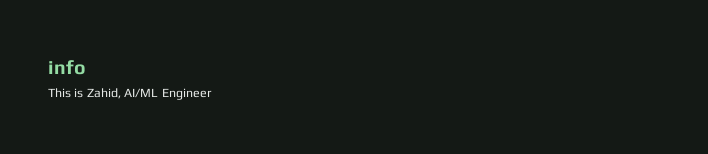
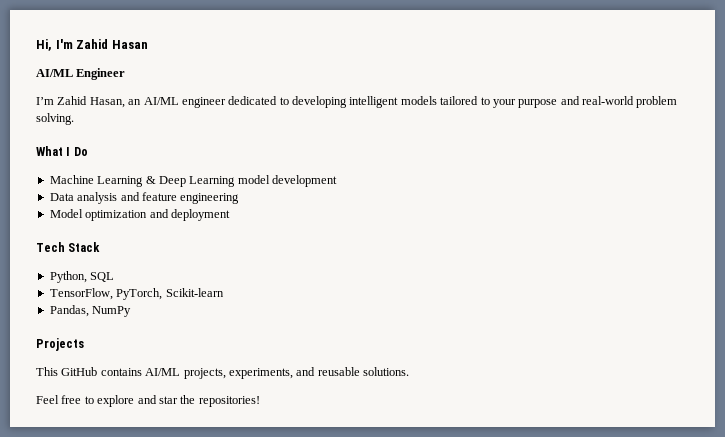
- info
- This is Zahid, AI/ML Engineer
+ Hi, I'm Zahid Hasan
+ AI/ML Engineer
+ I’m Zahid Hasan, an AI/ML engineer dedicated to developing intelligent models tailored to your purpose and real-world problem solving.
+ What I Do
+ Machine Learning & Deep Learning model development
+ Data analysis and feature engineering
+ Model optimization and deployment
+ Tech Stack
+ Python, SQL
+ TensorFlow, PyTorch, Scikit-learn
+ Pandas, NumPy
+ Projects
+ This GitHub contains AI/ML projects, experiments, and reusable solutions.
+ Feel free to explore and star the repositories!

